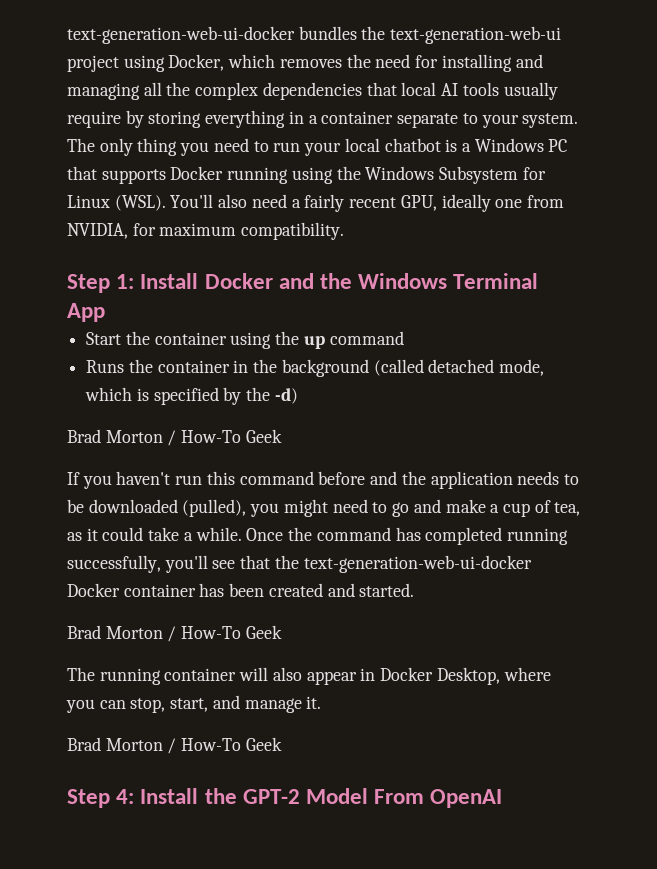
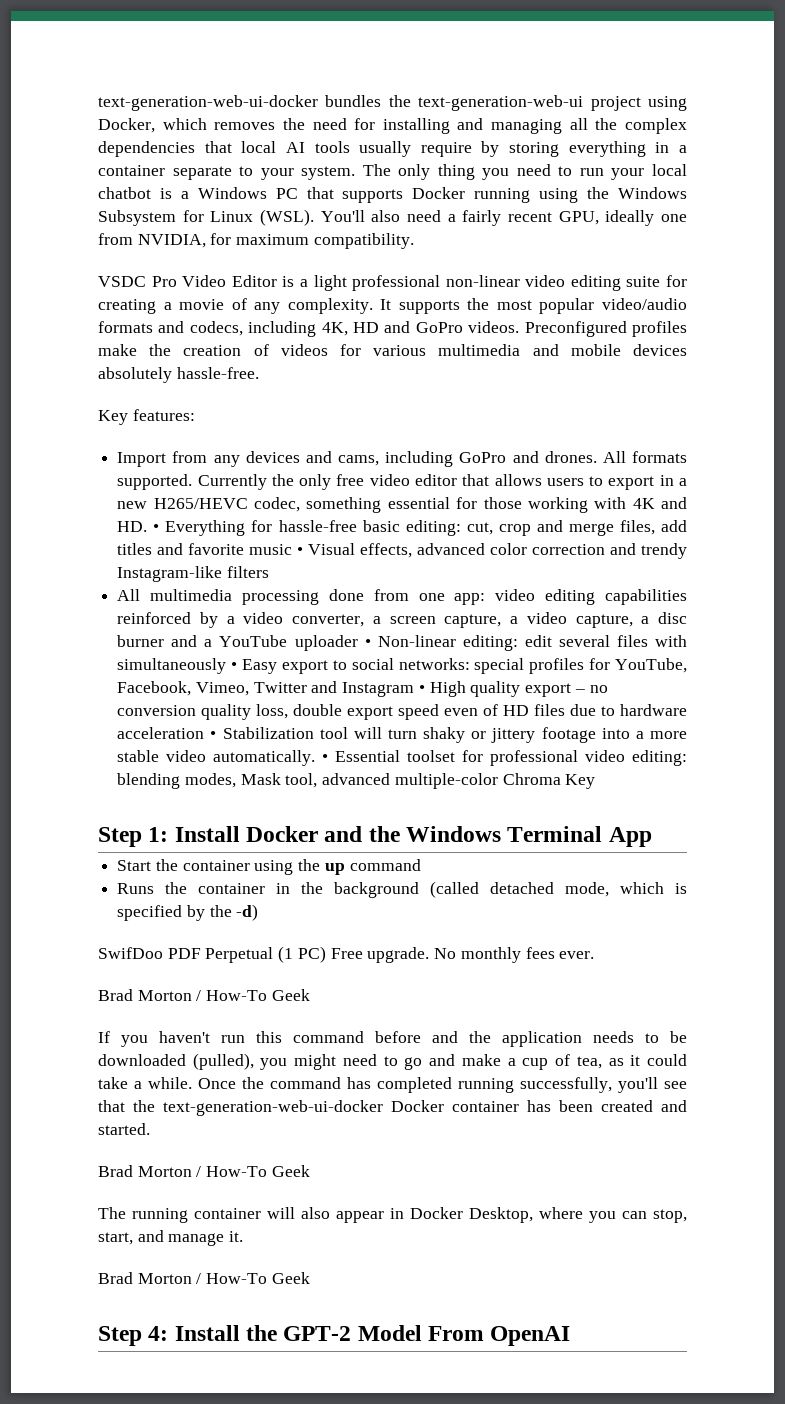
+ VSDC Pro Video Editor is a light professional non-linear video editing suite for creating a movie of any complexity. It supports the most popular video/audio formats and codecs, including 4K, HD and GoPro videos. Preconfigured profiles make the creation of videos for various multimedia and mobile devices absolutely hassle-free.
+ Key features:
+ Import from any devices and cams, including GoPro and drones. All formats supported. Сurrently the only free video editor that allows users to export in a new H265/HEVC codec, something essential for those working with 4K and HD. • Everything for hassle-free basic editing: cut, crop and merge files, add titles and favorite music • Visual effects, advanced color correction and trendy Instagram-like filters
+ All multimedia processing done from one app: video editing capabilities reinforced by a video converter, a screen capture, a video capture, a disc burner and a YouTube uploader • Non-linear editing: edit several files with simultaneously • Easy export to social networks: special profiles for YouTube, Facebook, Vimeo, Twitter and Instagram • High quality export – no conversion quality loss, double export speed even of HD files due to hardware acceleration • Stabilization tool will turn shaky or jittery footage into a more stable video automatically. • Essential toolset for professional video editing: blending modes, Mask tool, advanced multiple-color Chroma Key
+ SwifDoo PDF Perpetual (1 PC) Free upgrade. No monthly fees ever.

